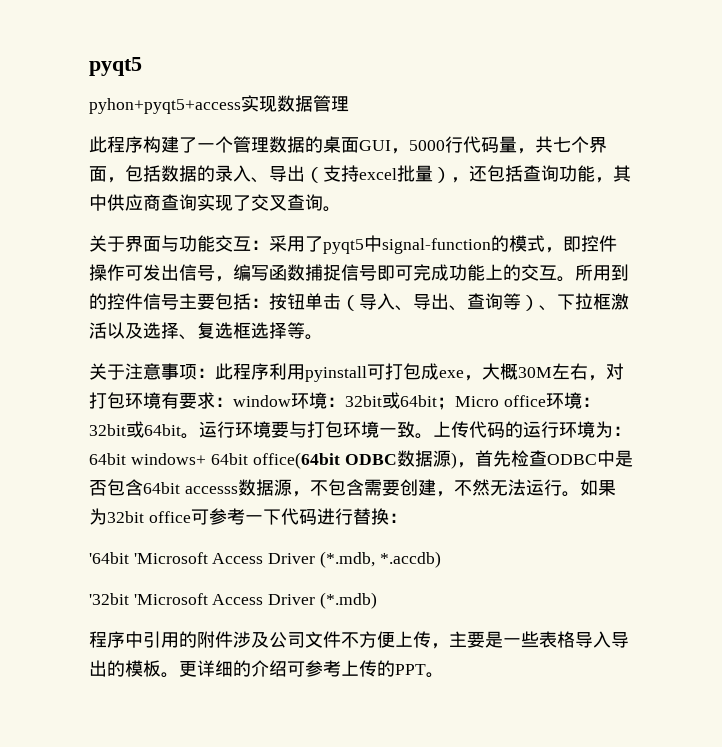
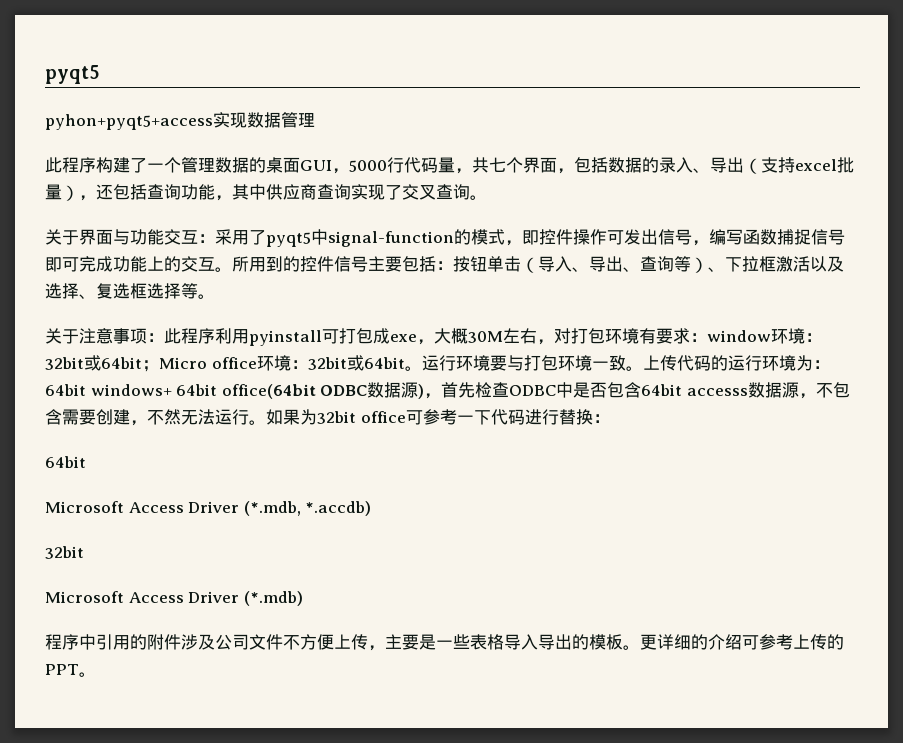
  如果为32bit office可参考一下代码进行替换：
- '64bit 'Microsoft Access Driver (*.mdb, *.accdb)
- '32bit 'Microsoft Access Driver (*.mdb)
+ 64bit
+ Microsoft Access Driver (*.mdb, *.accdb)
+ 32bit
+ Microsoft Access Driver (*.mdb)

